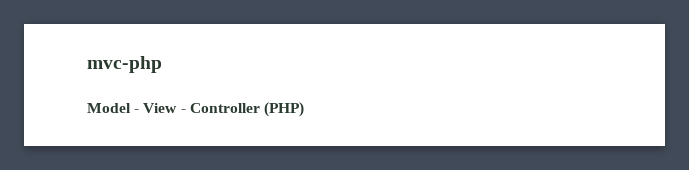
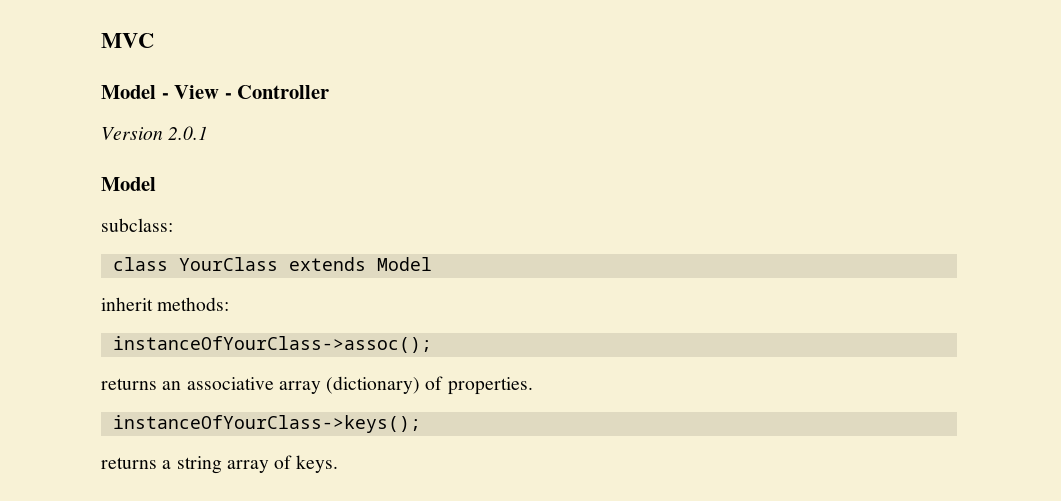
- mvc-php
+ MVC
- Model - View - Controller (PHP)
+ Model - View - Controller
+ Version 2.0.1
+ Model
+ subclass:
+ class YourClass extends Model
+ inherit methods:
+ instanceOfYourClass->assoc();
+ returns an associative array (dictionary) of properties.
+ instanceOfYourClass->keys();
+ returns a string array of keys.

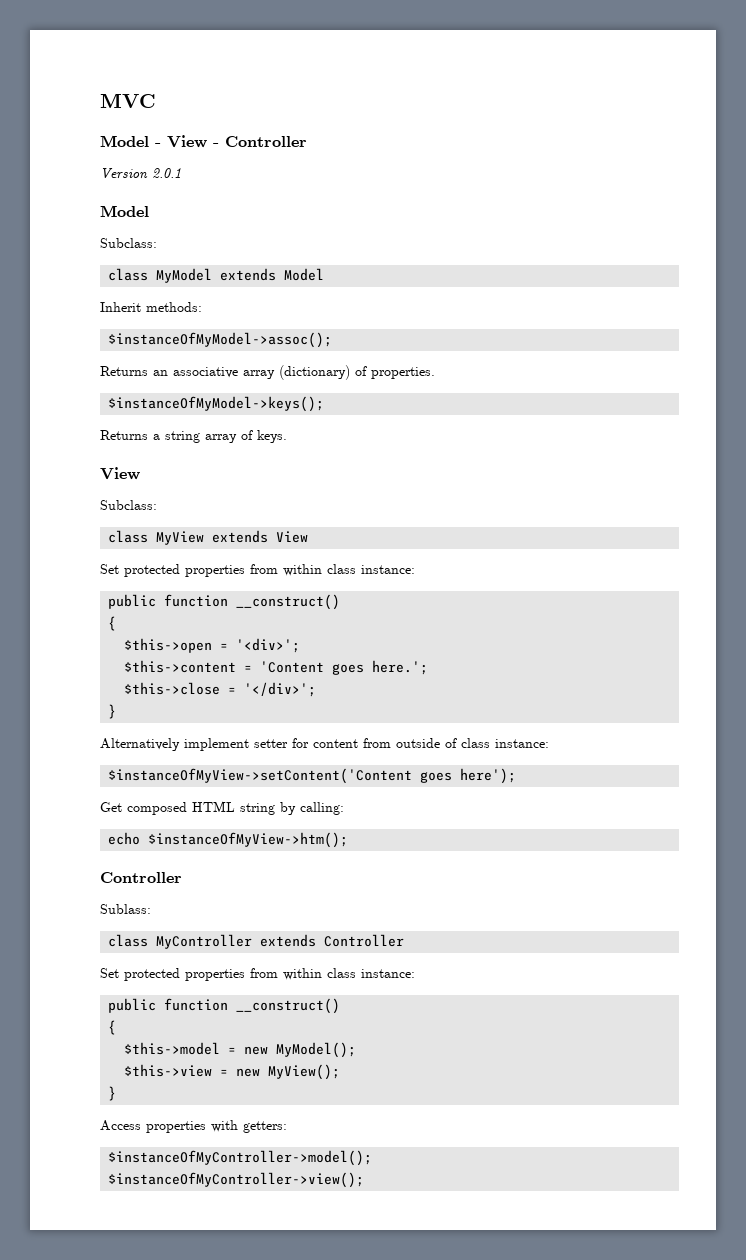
  Version 2.0.1
  Model
- subclass:
- class YourClass extends Model
+ Subclass:
+ class MyModel extends Model
- inherit methods:
+ Inherit methods:
- instanceOfYourClass->assoc();
- returns an associative array (dictionary) of properties.
+ $instanceOfMyModel->assoc();
+ Returns an associative array (dictionary) of properties.
- instanceOfYourClass->keys();
- returns a string array of keys.
+ $instanceOfMyModel->keys();
+ Returns a string array of keys.
+ View
+ Subclass:
+ class MyView extends View
+ Set protected properties from within class instance:
+ public function __construct()
+ {
+ $this->open = '<div>';
+ $this->content = 'Content goes here.';
+ $this->close = '</div>';
+ }
+ Alternatively implement setter for content from outside of class instance:
+ $instanceOfMyView->setContent('Content goes here');
+ Get composed HTML string by calling:
+ echo $instanceOfMyView->htm();
+ Controller
+ Sublass:
+ class MyController extends Controller
+ Set protected properties from within class instance:
+ public function __construct()
+ {
+ $this->model = new MyModel();
+ $this->view = new MyView();
+ }
+ Access properties with getters:
+ $instanceOfMyController->model();
+ $instanceOfMyController->view();

